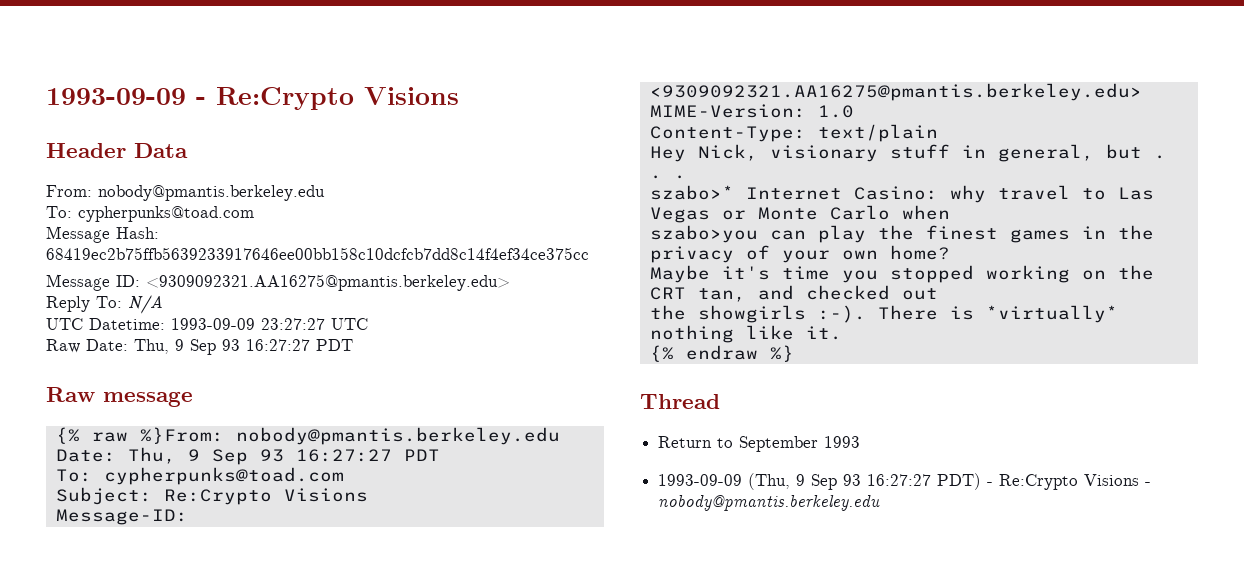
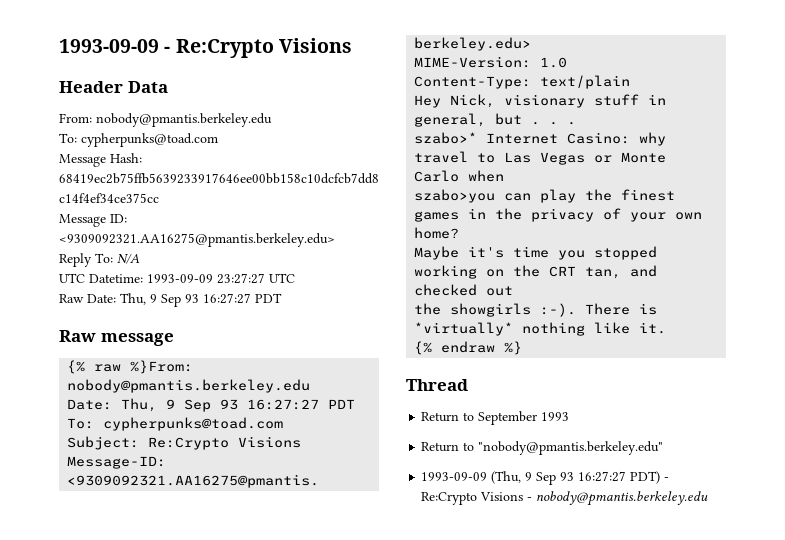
+ Return to "nobody@pmantis.berkeley.edu"

